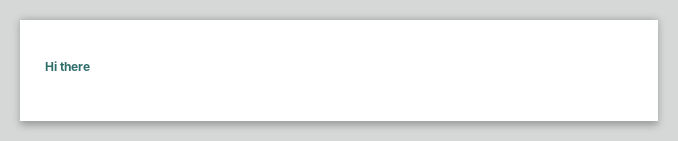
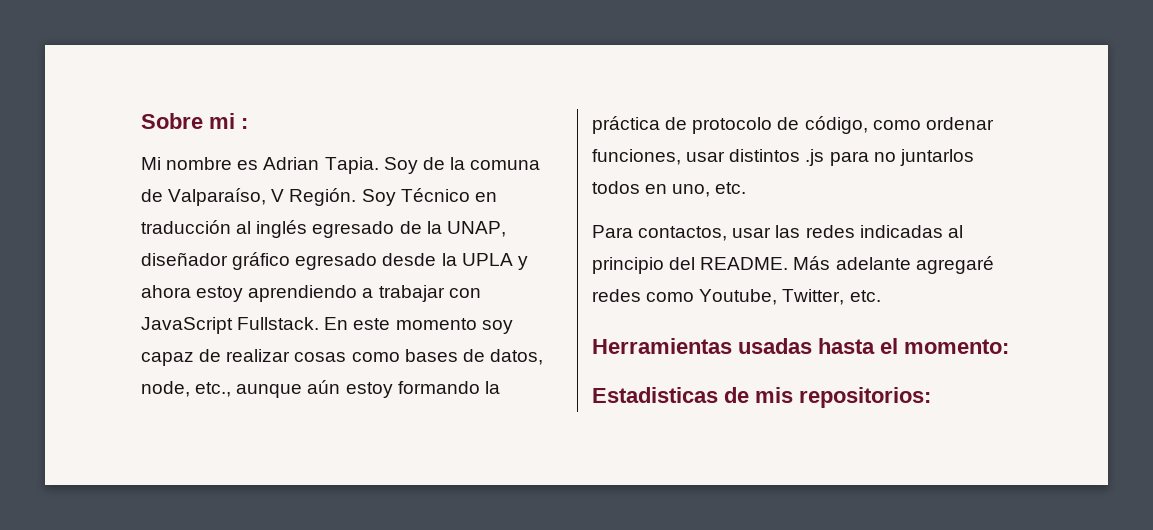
- Hi there
+ Sobre mi :
+ Mi nombre es Adrian Tapia. Soy de la comuna de Valparaíso, V Región. Soy Técnico en traducción al inglés egresado de la UNAP, diseñador gráfico egresado desde la UPLA y ahora estoy aprendiendo a trabajar con JavaScript Fullstack. En este momento soy capaz de realizar cosas como bases de datos, node, etc., aunque aún estoy formando la práctica de protocolo de código, como ordenar funciones, usar distintos .js para no juntarlos todos en uno, etc.
+ Para contactos, usar las redes indicadas al principio del README. Más adelante agregaré redes como Youtube, Twitter, etc.
+ Herramientas usadas hasta el momento:
+ Estadisticas de mis repositorios:

